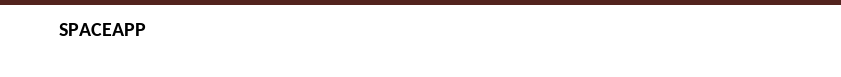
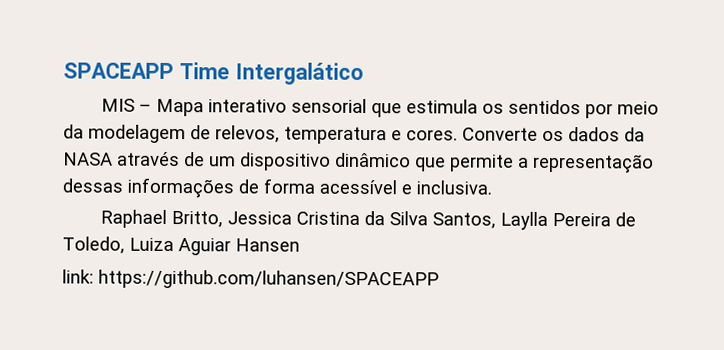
- SPACEAPP
+ SPACEAPP Time Intergalático
+ MIS – Mapa interativo sensorial que estimula os sentidos por meio da modelagem de relevos, temperatura e cores. Converte os dados da NASA através de um dispositivo dinâmico que permite a representação dessas informações de forma acessível e inclusiva.
+ Raphael Britto, Jessica Cristina da Silva Santos, Laylla Pereira de Toledo, Luiza Aguiar Hansen
+ link: https://github.com/luhansen/SPACEAPP

